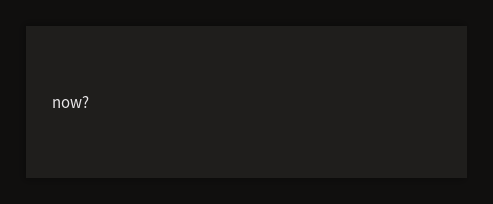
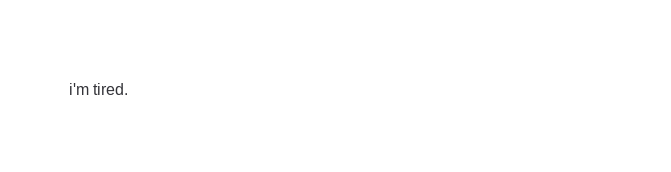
- now?
+ i'm tired.

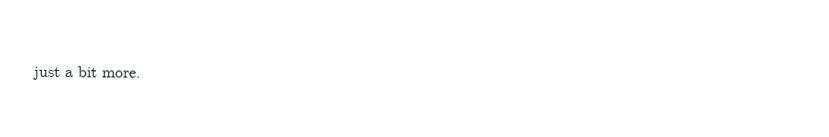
- i'm tired.
+ just a bit more.

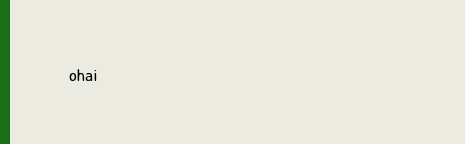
- just a bit more.
+ ohai

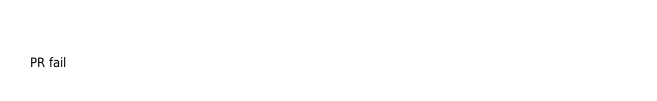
- ohai
+ PR fail

